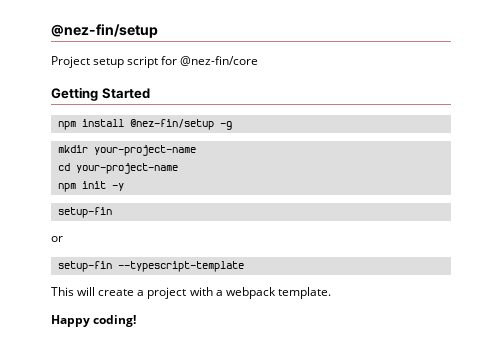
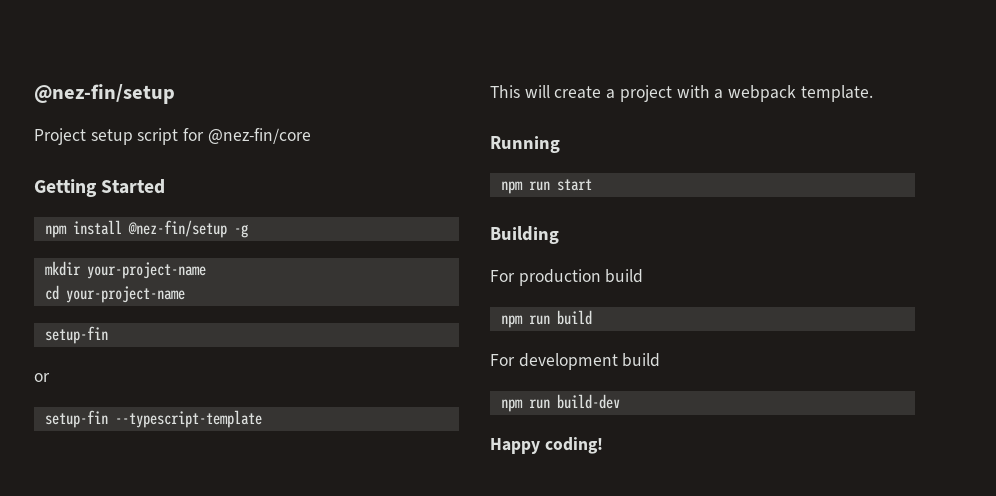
- npm init -y
+ Running
+ npm run start
+ Building
+ For production build
+ npm run build
+ For development build
+ npm run build-dev

